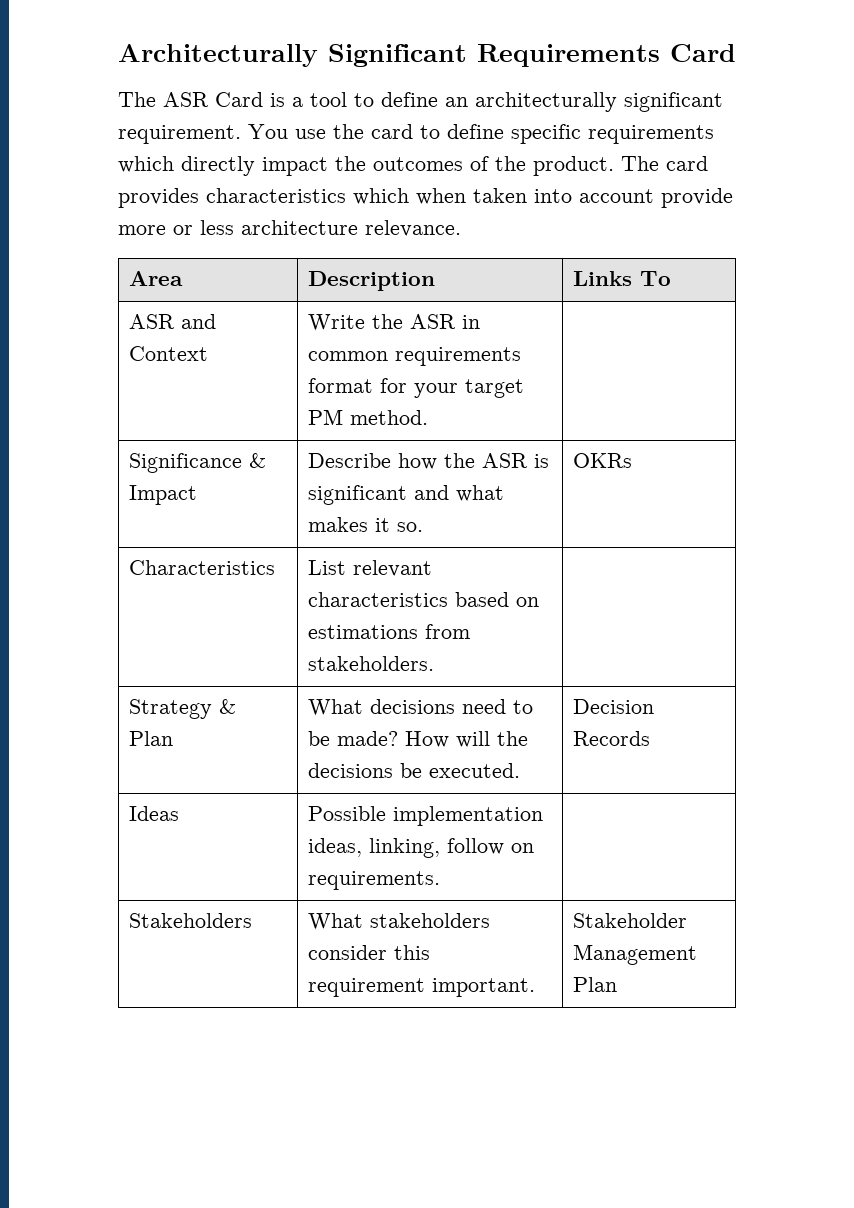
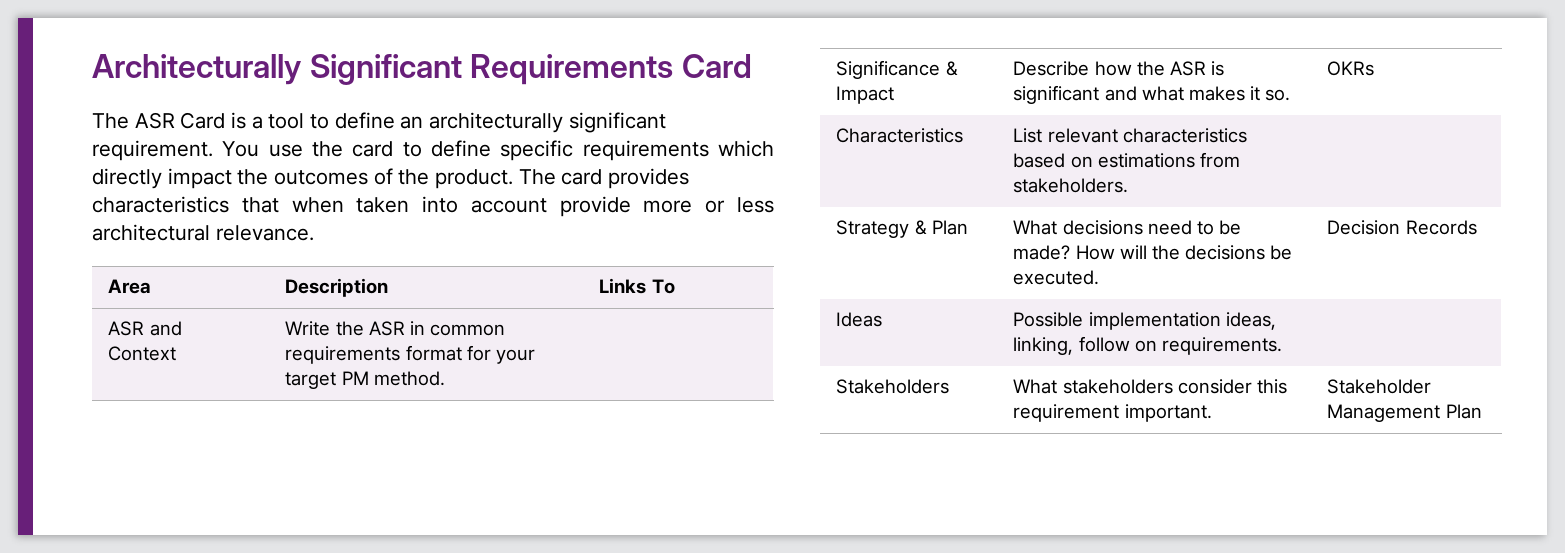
- The card provides characteristics which when taken into account provide more or less architecture relevance.
+ The card provides characteristics that when taken into account provide more or less architectural relevance.

